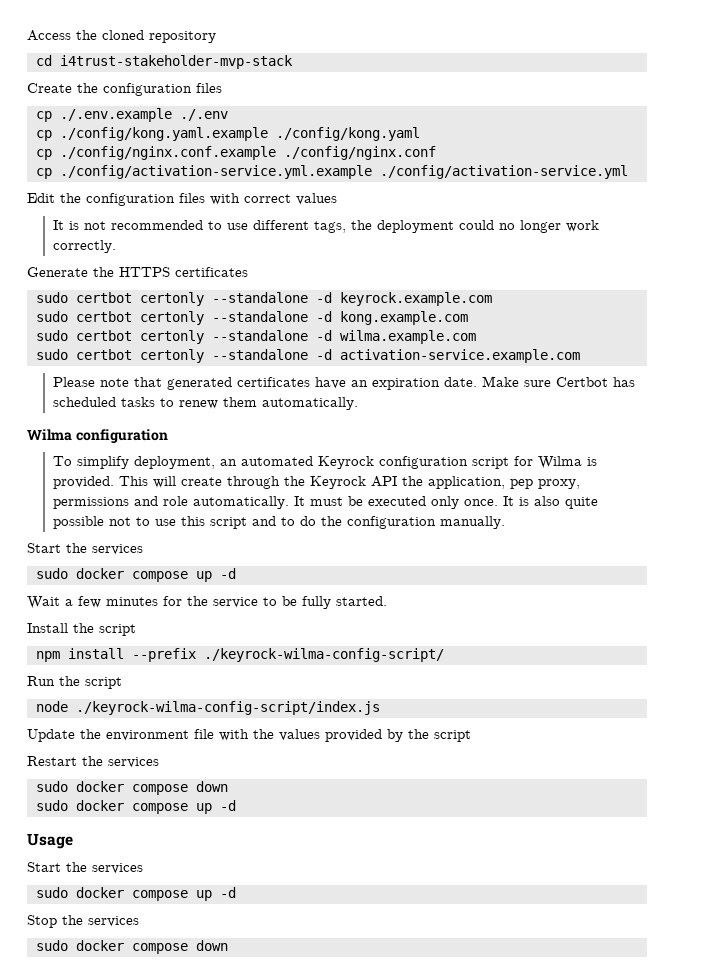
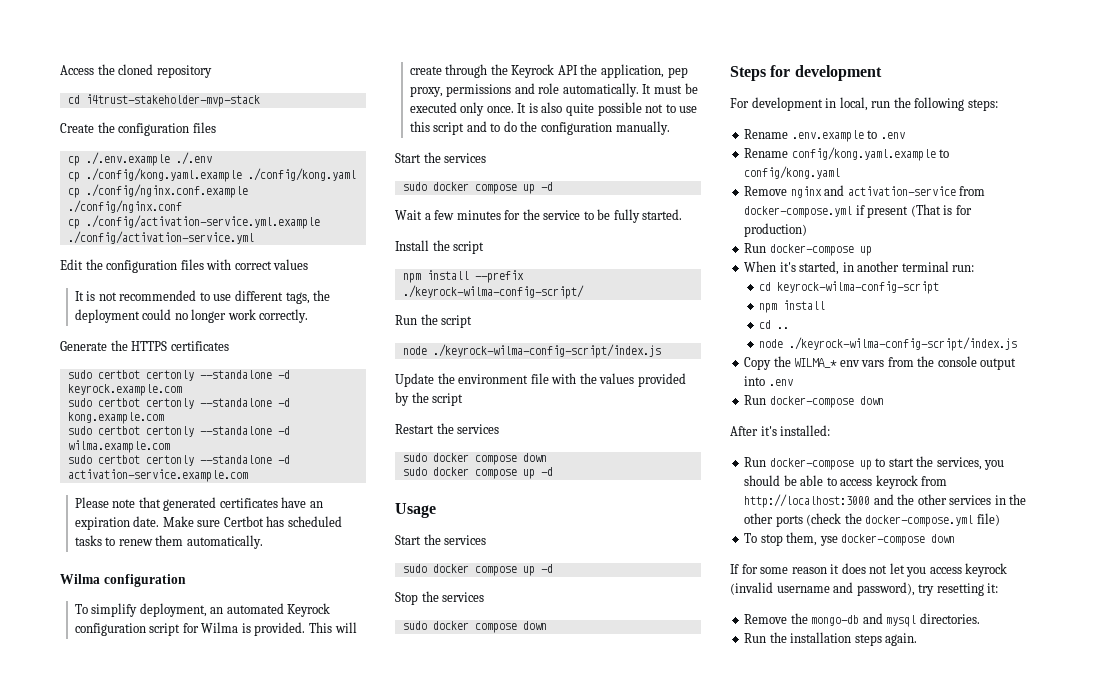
+ Steps for development
+ For development in local, run the following steps:
+ Rename .env.example to .env
+ Rename config/kong.yaml.example to config/kong.yaml
+ Remove nginx and activation-service from docker-compose.yml if present (That is for production)
+ Run docker-compose up
+ When it's started, in another terminal run:
+ cd keyrock-wilma-config-script
+ npm install
+ cd ..
+ node ./keyrock-wilma-config-script/index.js
+ Copy the WILMA_* env vars from the console output into .env
+ Run docker-compose down
+ After it's installed:
+ Run docker-compose up to start the services, you should be able to access keyrock from http://localhost:3000 and the other services in the other ports (check the docker-compose.yml file)
+ To stop them, yse docker-compose down
+ If for some reason it does not let you access keyrock (invalid username and password), try resetting it:
+ Remove the mongo-db and mysql directories.
+ Run the installation steps again.

